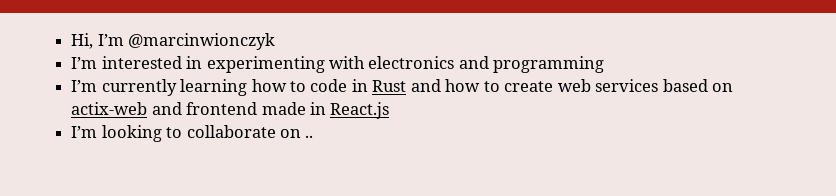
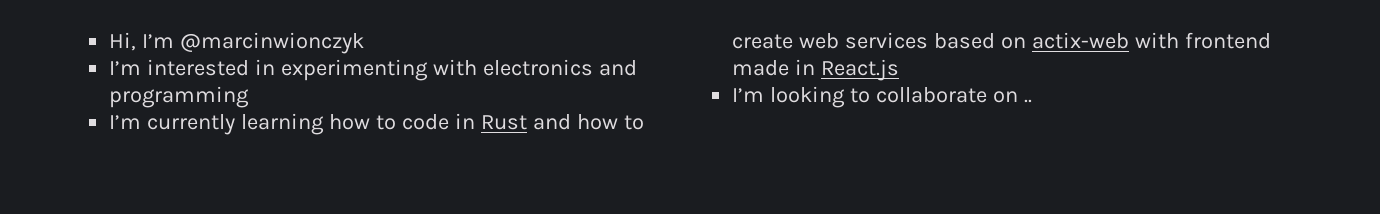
- I’m currently learning how to code in Rust and how to create web services based on actix-web and frontend made in React.js
+ I’m currently learning how to code in Rust and how to create web services based on actix-web with frontend made in React.js

